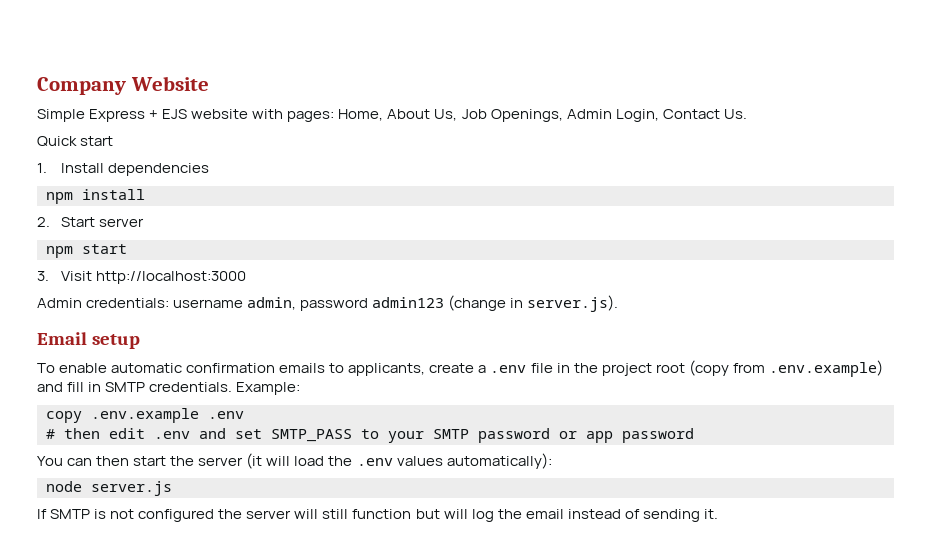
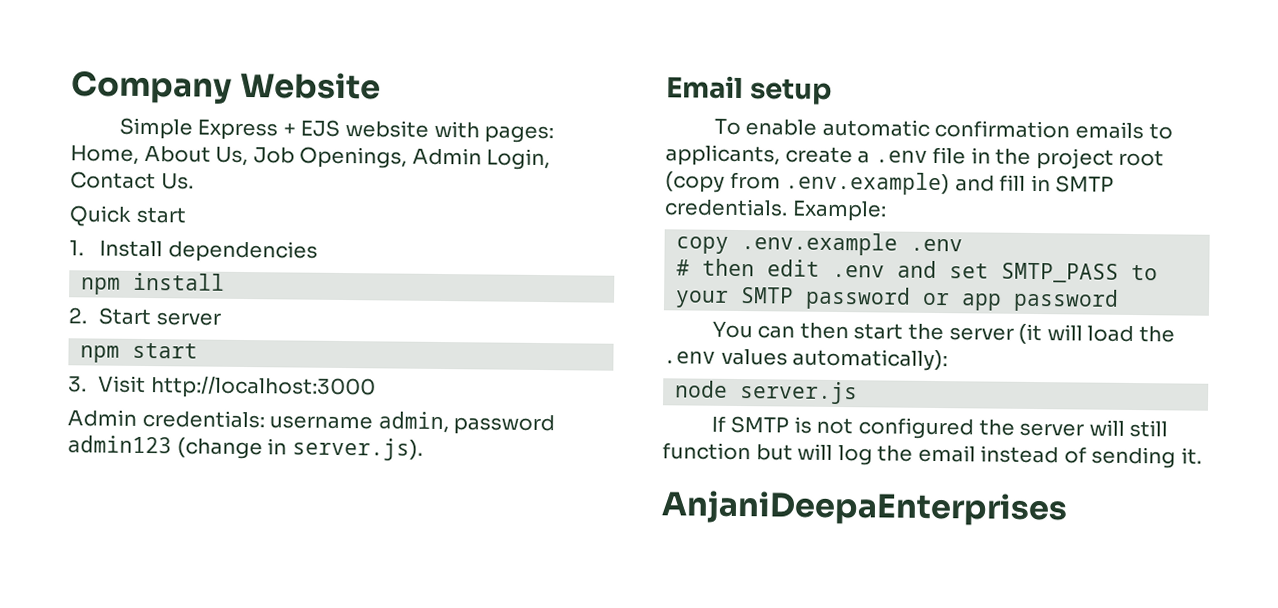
+ AnjaniDeepaEnterprises

